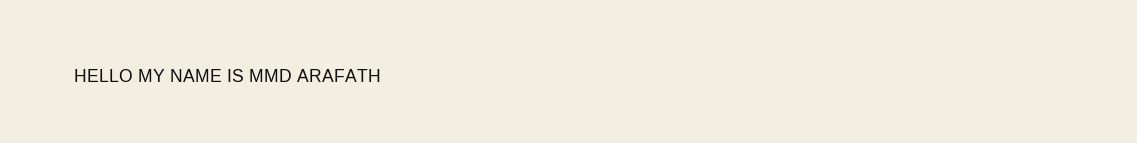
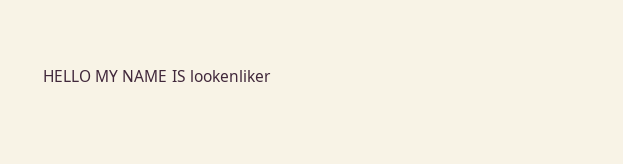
- HELLO MY NAME IS MMD ARAFATH
+ HELLO MY NAME IS lookenliker

